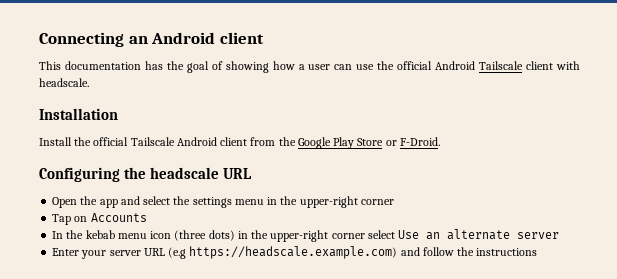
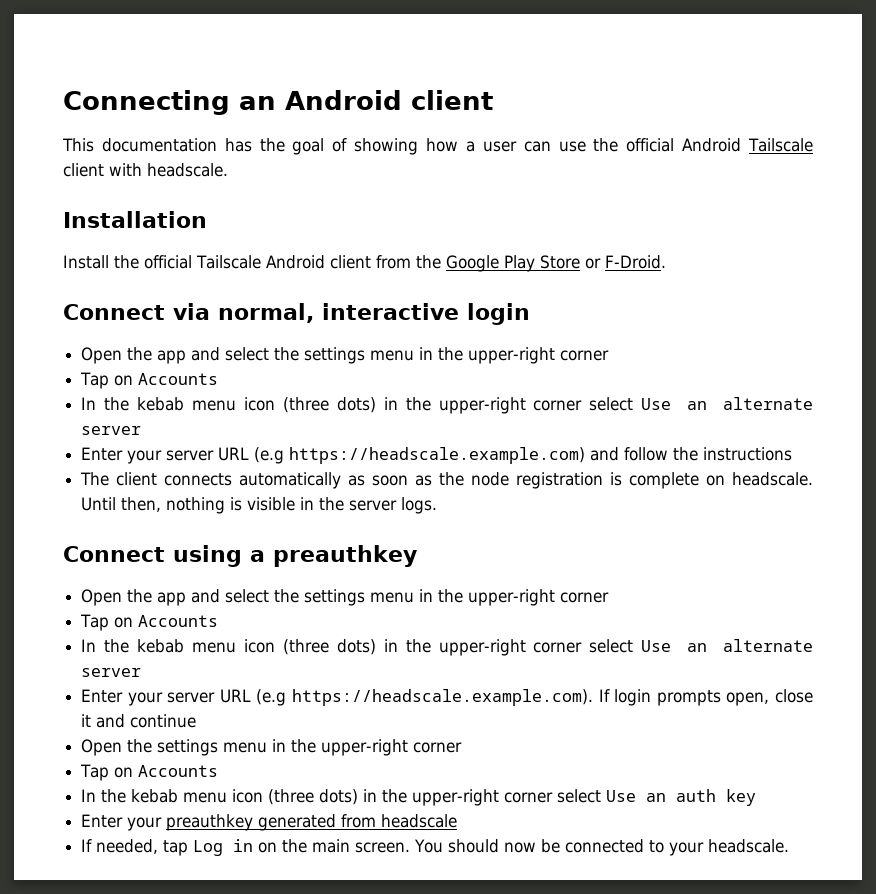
- Configuring the headscale URL
+ Connect via normal, interactive login
+ The client connects automatically as soon as the node registration is complete on headscale. Until then, nothing is visible in the server logs.
+ Connect using a preauthkey
+ Open the app and select the settings menu in the upper-right corner
+ Tap on Accounts
+ In the kebab menu icon (three dots) in the upper-right corner select Use an alternate server
+ Enter your server URL (e.g https://headscale.example.com). If login prompts open, close it and continue
+ Open the settings menu in the upper-right corner
+ Tap on Accounts
+ In the kebab menu icon (three dots) in the upper-right corner select Use an auth key
+ Enter your preauthkey generated from headscale
+ If needed, tap Log in on the main screen. You should now be connected to your headscale.

